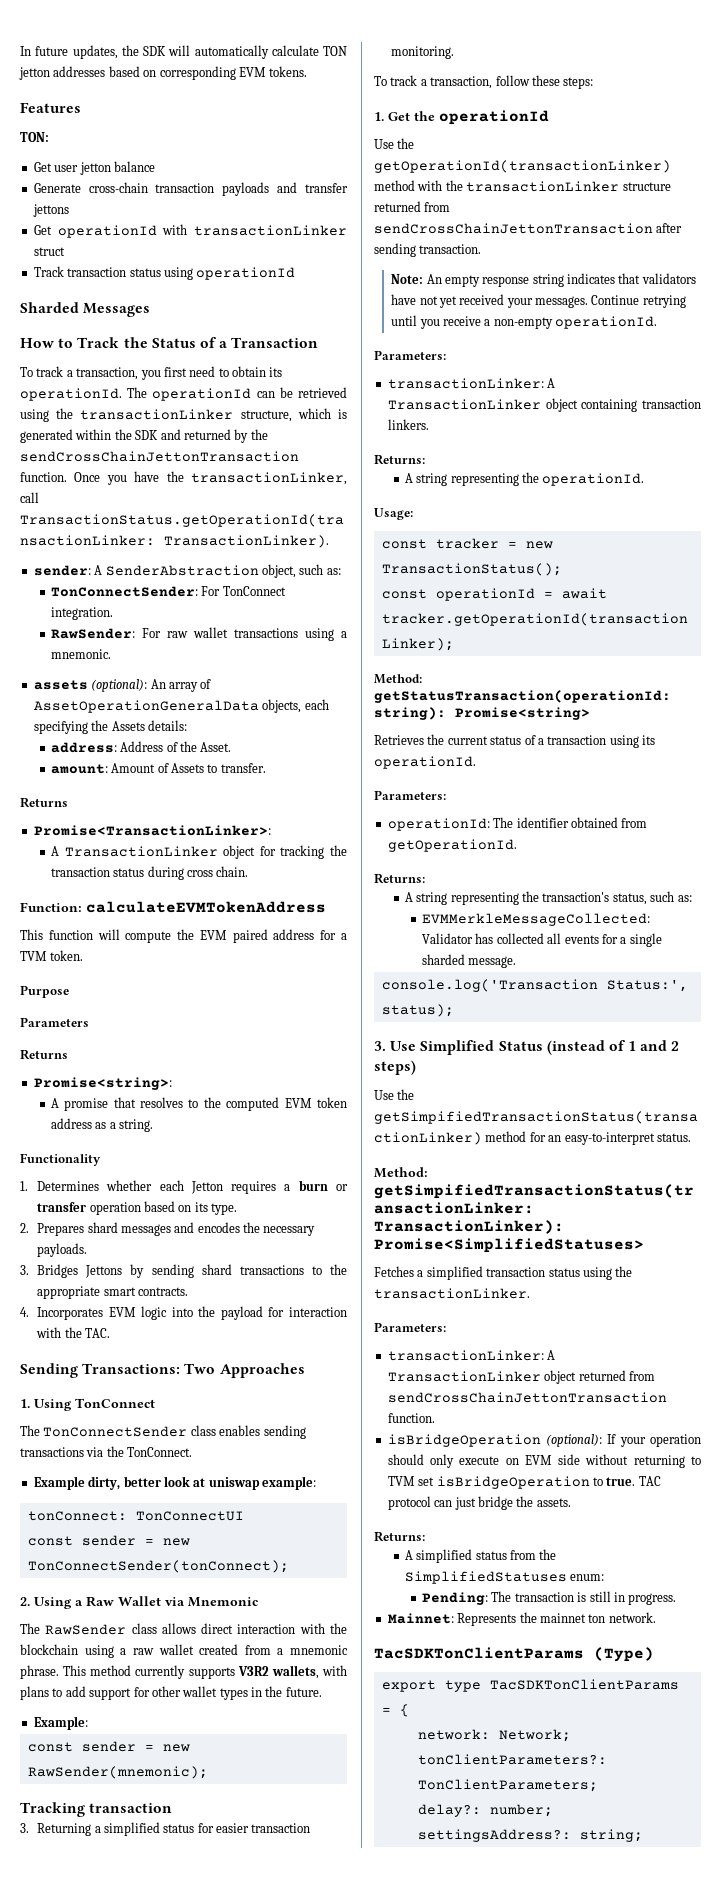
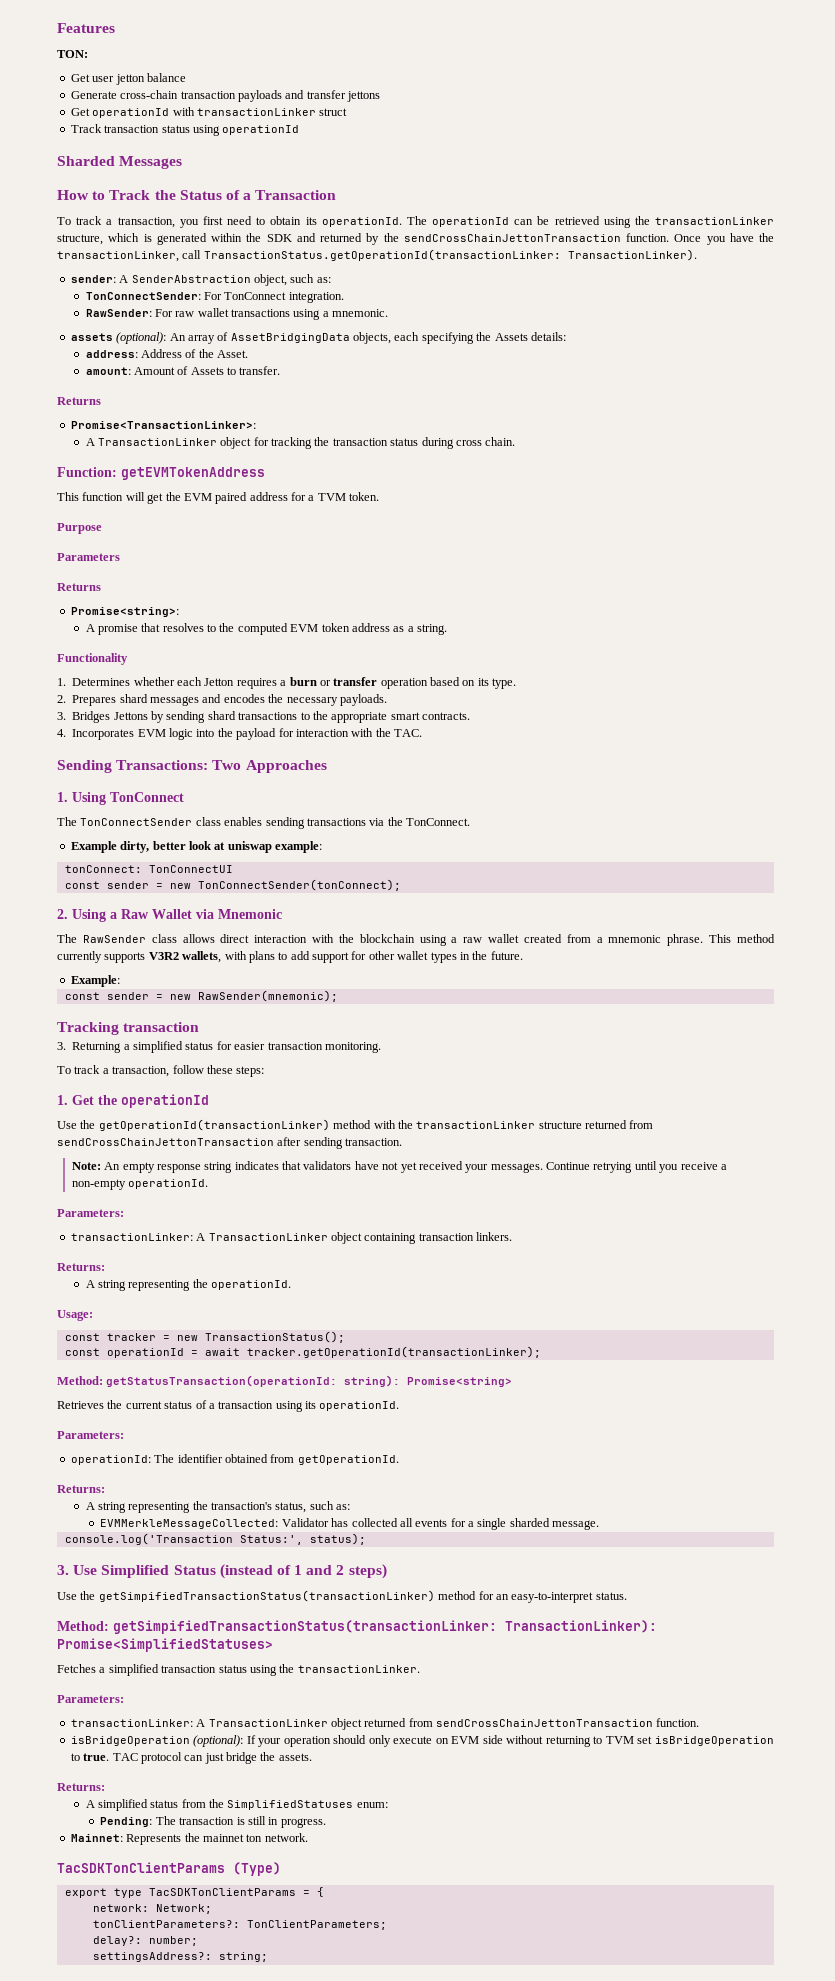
- In future updates, the SDK will automatically calculate TON jetton addresses based on corresponding EVM tokens.
- assets (optional): An array of AssetOperationGeneralData objects, each specifying the Assets details:
+ assets (optional): An array of AssetBridgingData objects, each specifying the Assets details:
- Function: calculateEVMTokenAddress
+ Function: getEVMTokenAddress
- This function will compute the EVM paired address for a TVM token.
+ This function will get the EVM paired address for a TVM token.

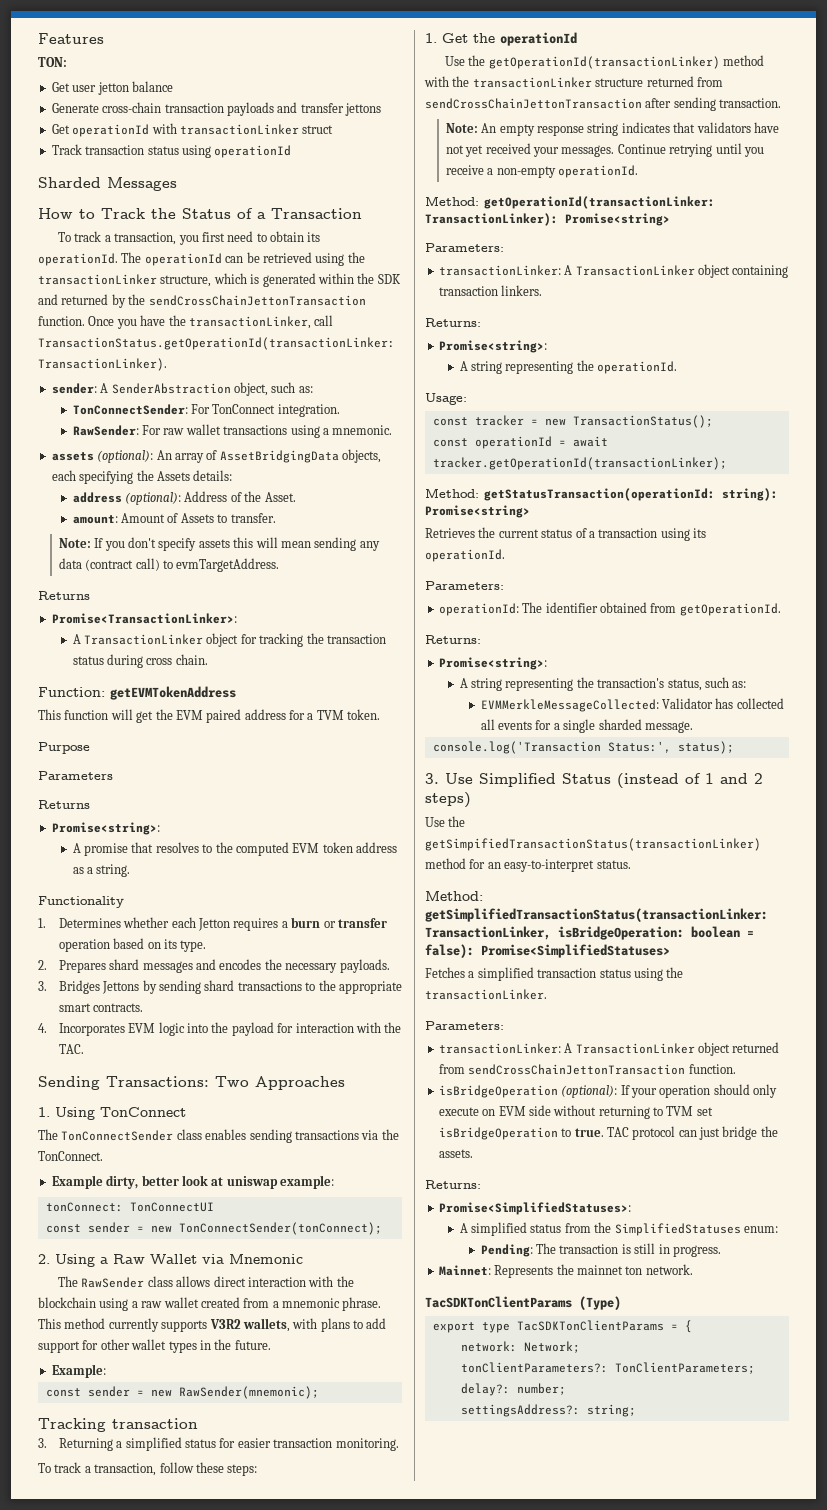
- address: Address of the Asset.
+ address (optional): Address of the Asset.
+ Note: If you don't specify assets this will mean sending any data (contract call) to evmTargetAddress.
+ Method: getOperationId(transactionLinker: TransactionLinker): Promise<string>
  transactionLinker: A TransactionLinker object containing transaction linkers.
  Returns:
+ Promise<string>:
  operationId: The identifier obtained from getOperationId.
  Returns:
+ Promise<string>:
- Method: getSimpifiedTransactionStatus(transactionLinker: TransactionLinker): Promise<SimplifiedStatuses>
+ Method: getSimplifiedTransactionStatus(transactionLinker: TransactionLinker, isBridgeOperation: boolean = false): Promise<SimplifiedStatuses>
+ Promise<SimplifiedStatuses>:

